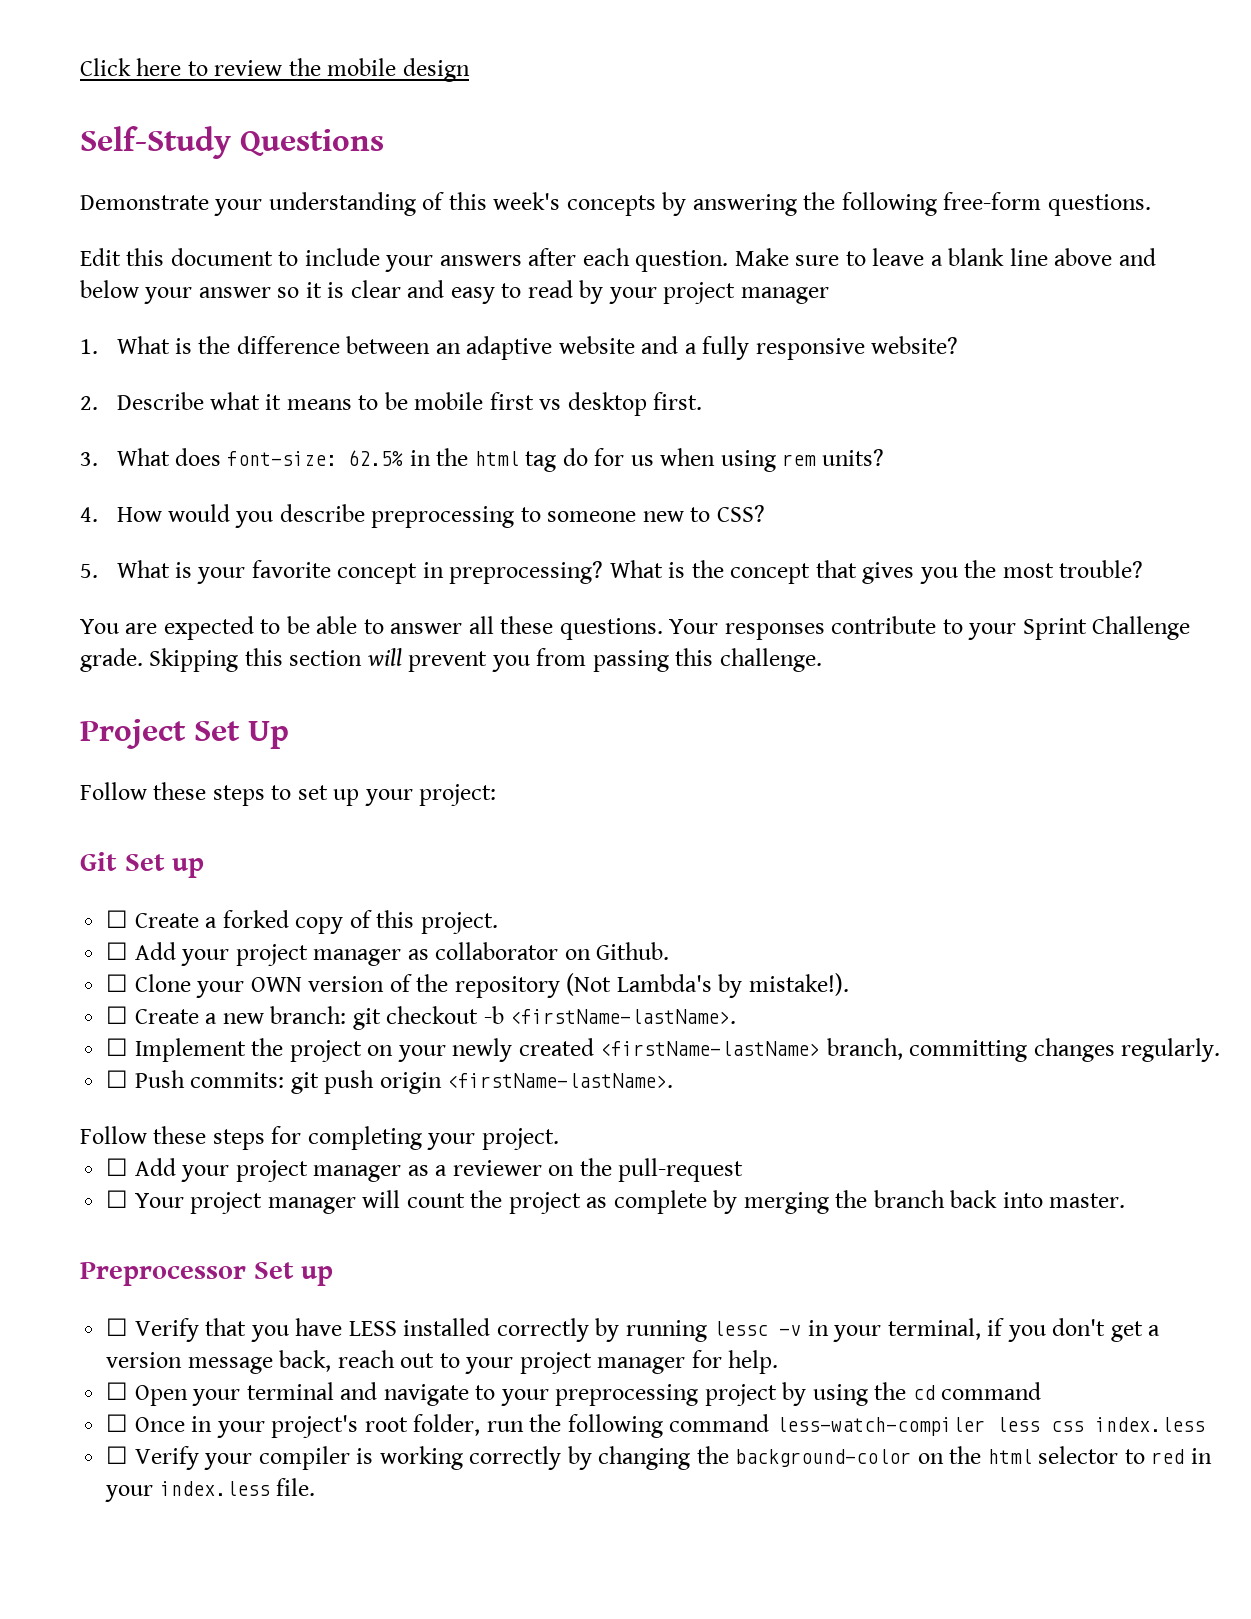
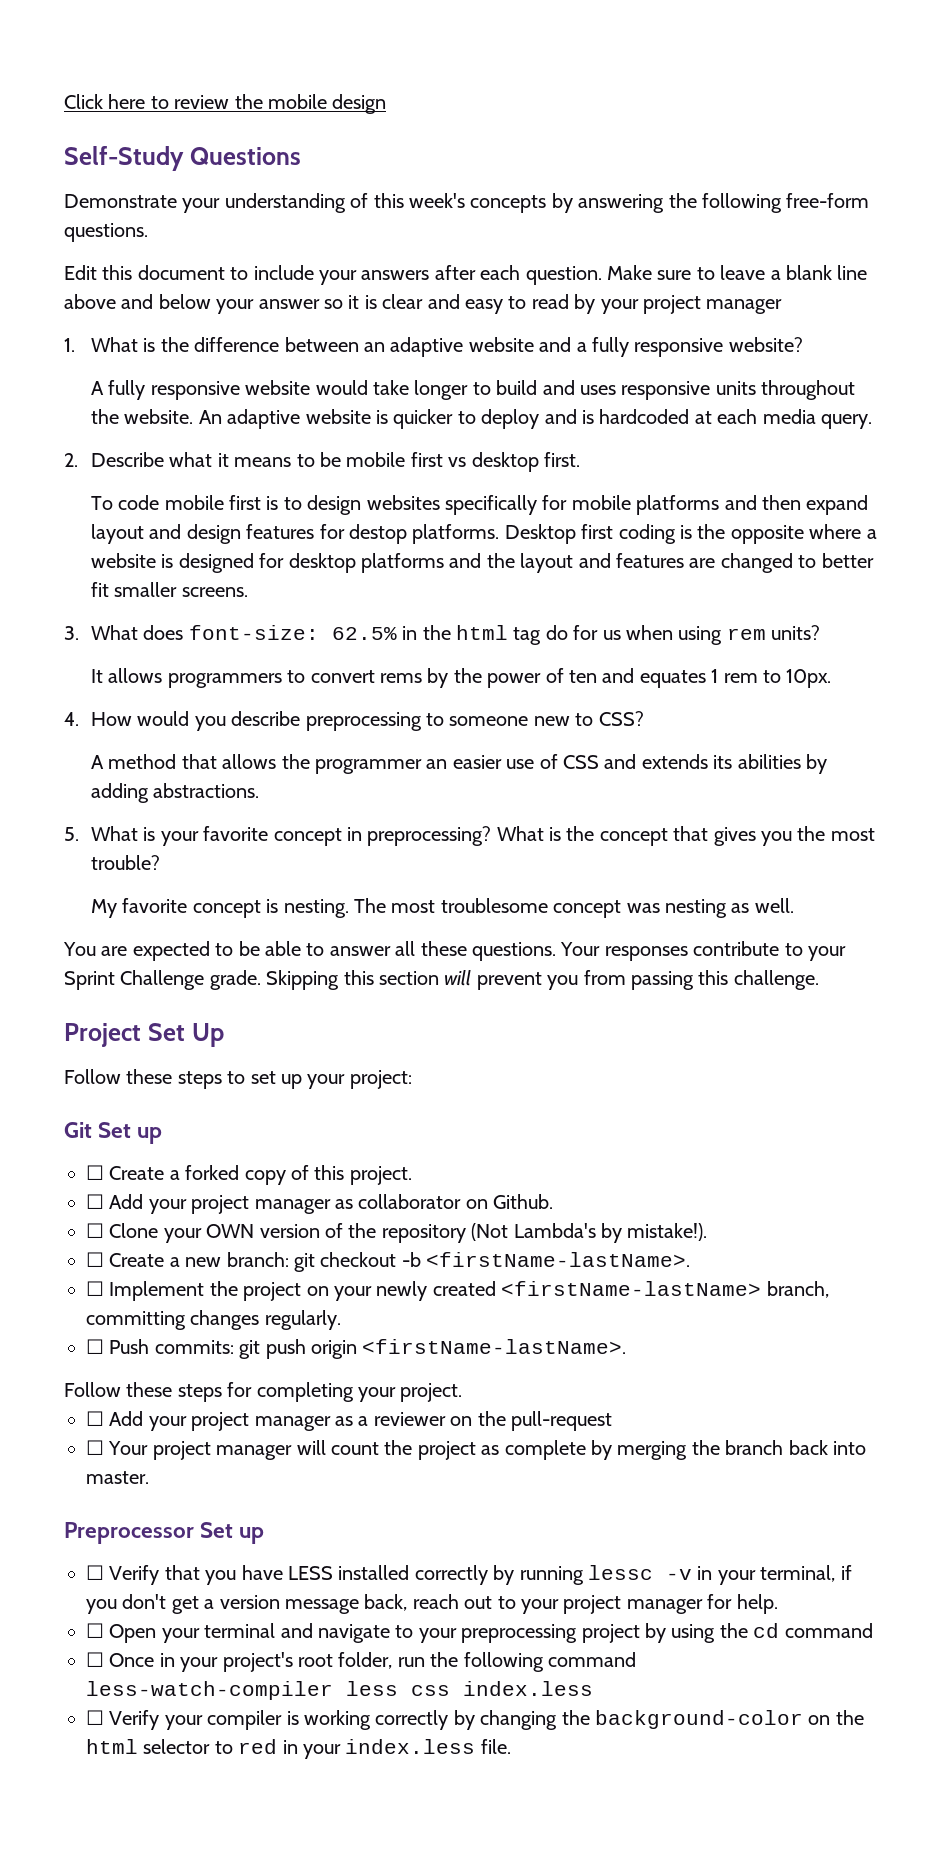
+ A fully responsive website would take longer to build and uses responsive units throughout the website. An adaptive website is quicker to deploy and is hardcoded at each media query.
+ To code mobile first is to design websites specifically for mobile platforms and then expand layout and design features for destop platforms. Desktop first coding is the opposite where a website is designed for desktop platforms and the layout and features are changed to better fit smaller screens.
+ It allows programmers to convert rems by the power of ten and equates 1 rem to 10px.
+ A method that allows the programmer an easier use of CSS and extends its abilities by adding abstractions.
+ My favorite concept is nesting. The most troublesome concept was nesting as well.

